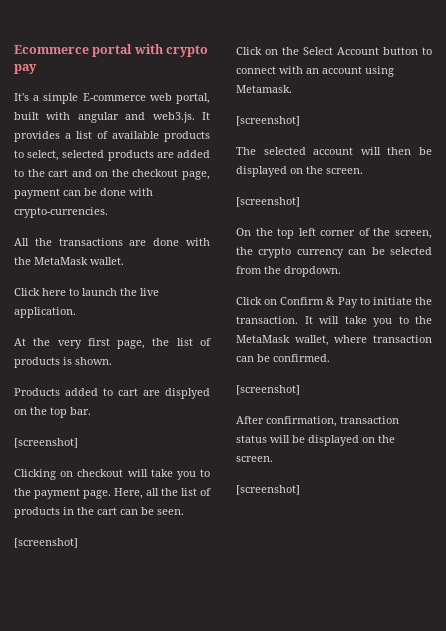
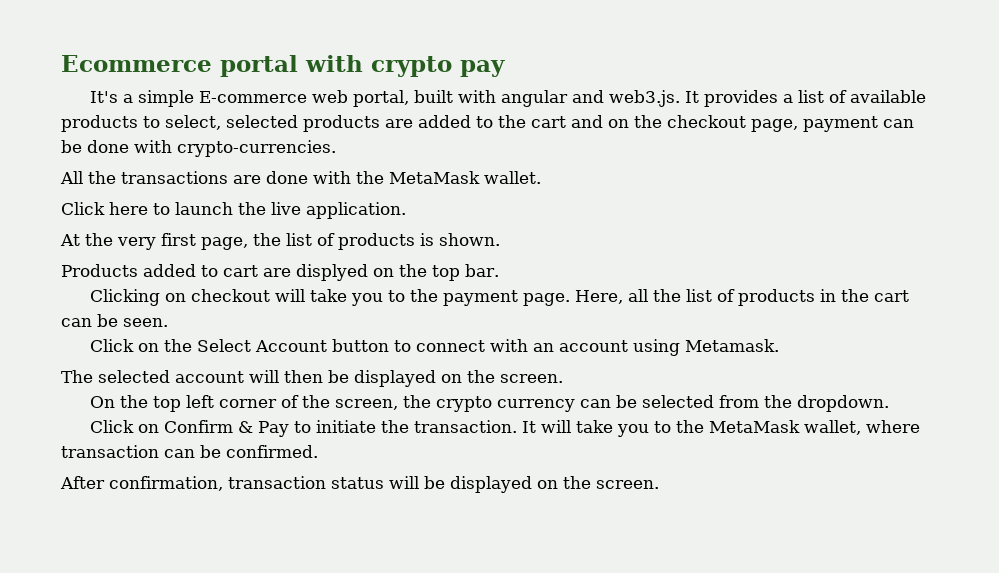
  Products added to cart are displyed on the top bar.
- [screenshot]
  Here, all the list of products in the cart can be seen.
- [screenshot]
  Click on the Select Account button to connect with an account using Metamask.
- [screenshot]
  The selected account will then be displayed on the screen.
- [screenshot]
  It will take you to the MetaMask wallet, where transaction can be confirmed.
- [screenshot]
  After confirmation, transaction status will be displayed on the screen.
- [screenshot]

